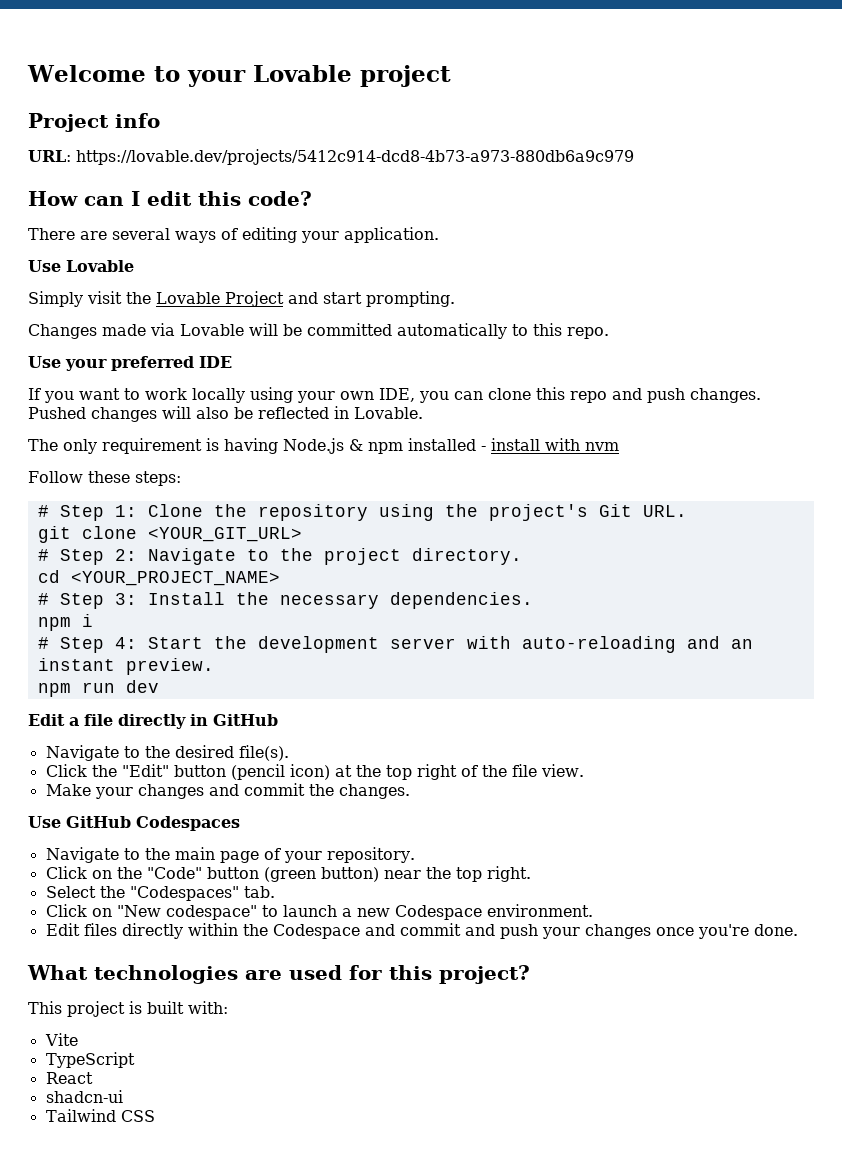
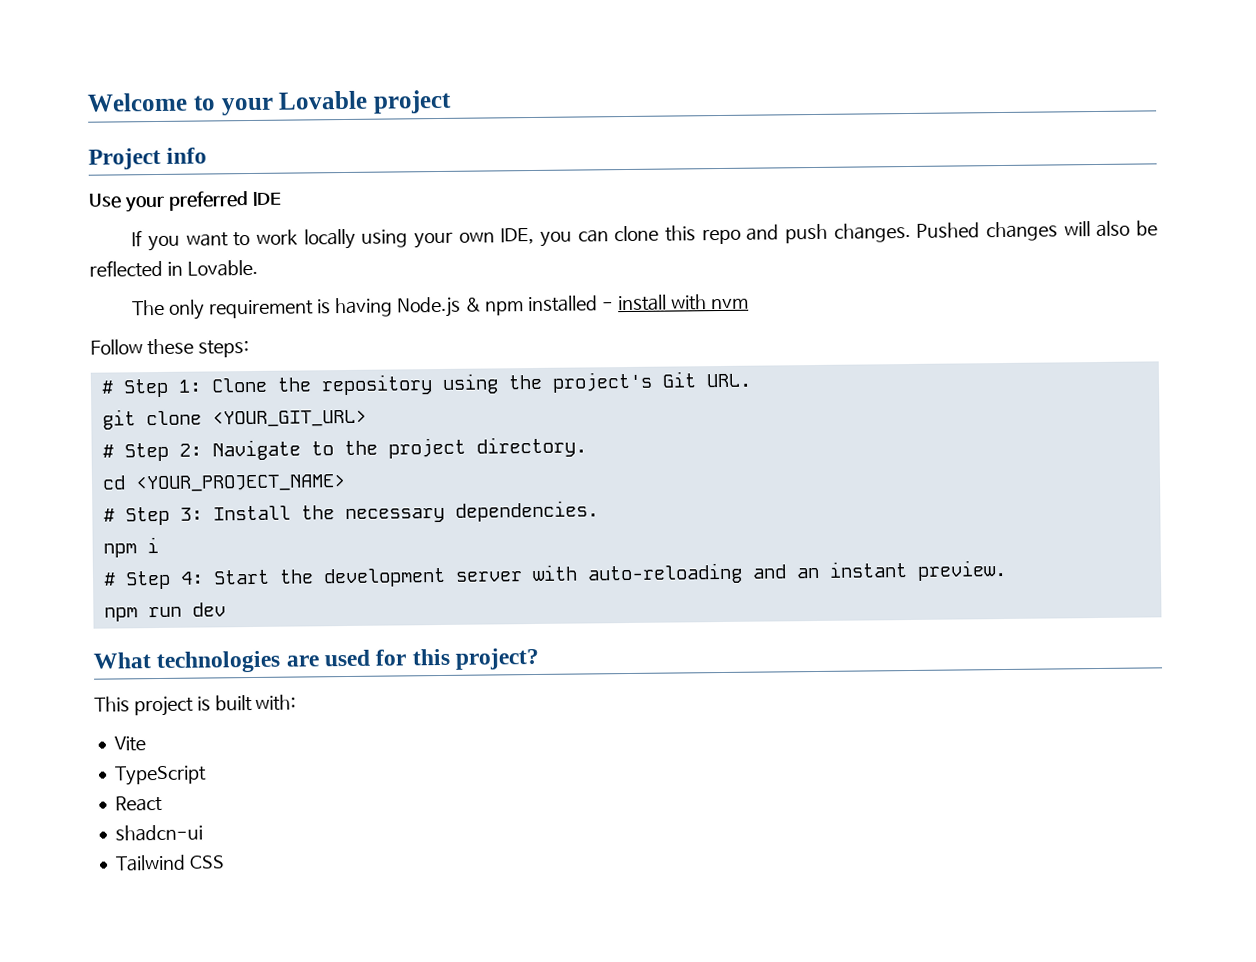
- URL: https://lovable.dev/projects/5412c914-dcd8-4b73-a973-880db6a9c979
- How can I edit this code?
- There are several ways of editing your application.
- Use Lovable
- Simply visit the Lovable Project and start prompting.
- Changes made via Lovable will be committed automatically to this repo.
- Edit a file directly in GitHub
- Navigate to the desired file(s).
- Click the "Edit" button (pencil icon) at the top right of the file view.
- Make your changes and commit the changes.
- Use GitHub Codespaces
- Navigate to the main page of your repository.
- Click on the "Code" button (green button) near the top right.
- Select the "Codespaces" tab.
- Click on "New codespace" to launch a new Codespace environment.
- Edit files directly within the Codespace and commit and push your changes once you're done.

